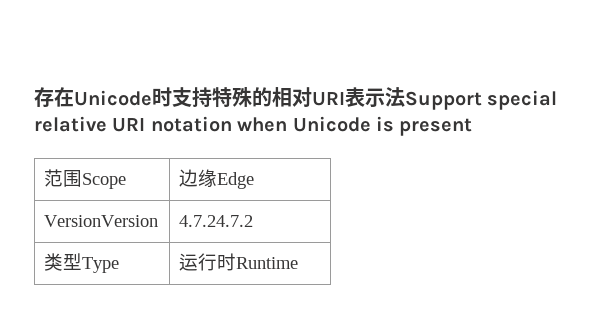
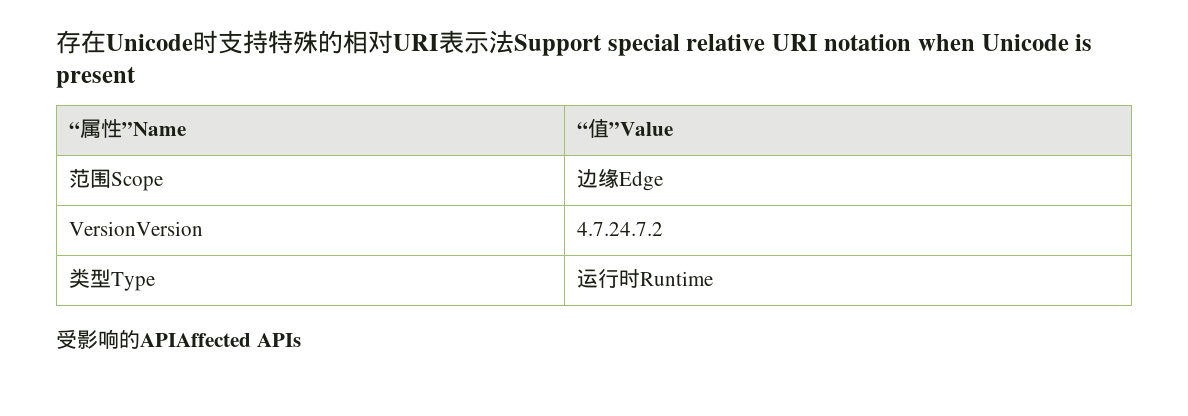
+ “属性”Name | “值”Value
+ 受影响的APIAffected APIs

